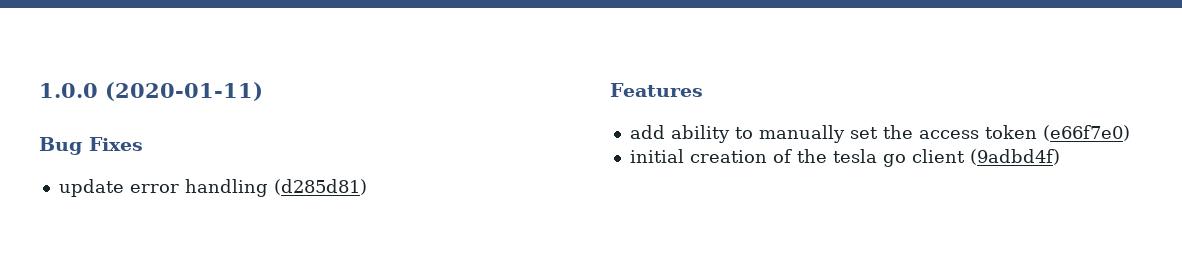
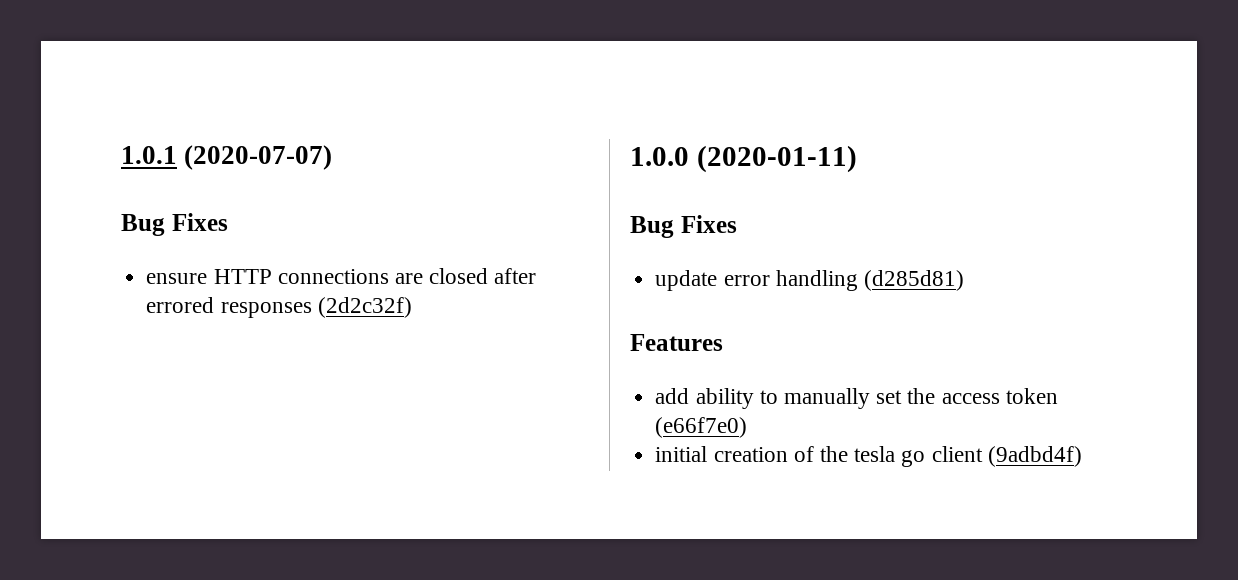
+ 1.0.1 (2020-07-07)
+ Bug Fixes
+ ensure HTTP connections are closed after errored responses (2d2c32f)

